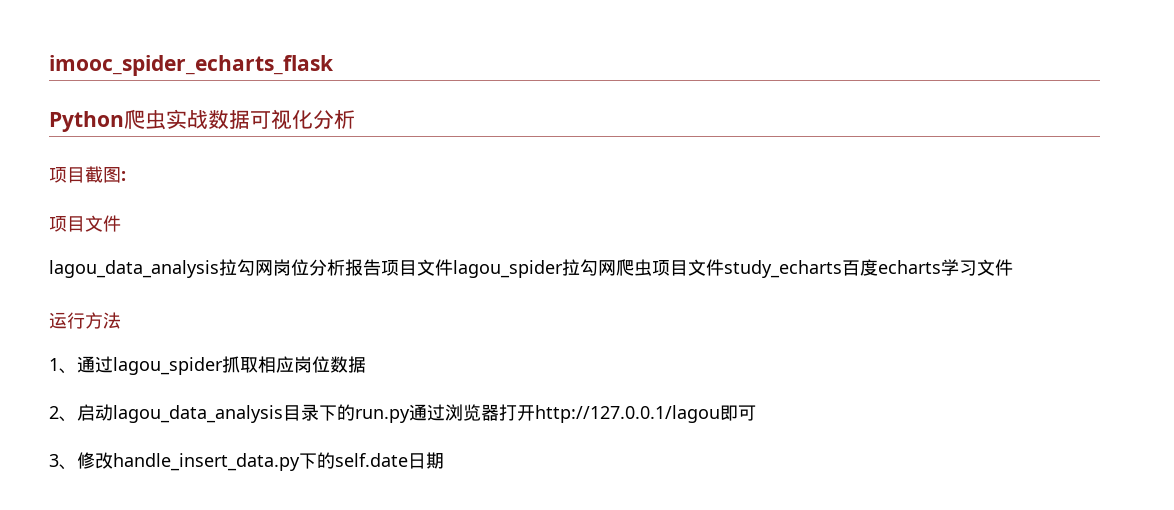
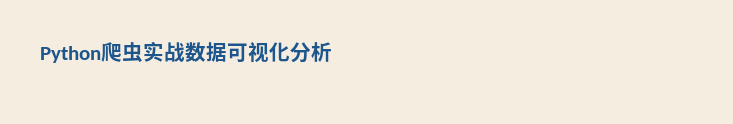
- imooc_spider_echarts_flask
- 项目截图:
- 项目文件
- lagou_data_analysis拉勾网岗位分析报告项目文件lagou_spider拉勾网爬虫项目文件study_echarts百度echarts学习文件
- 运行方法
- 1、通过lagou_spider抓取相应岗位数据
- 2、启动lagou_data_analysis目录下的run.py通过浏览器打开http://127.0.0.1/lagou即可
- 3、修改handle_insert_data.py下的self.date日期

